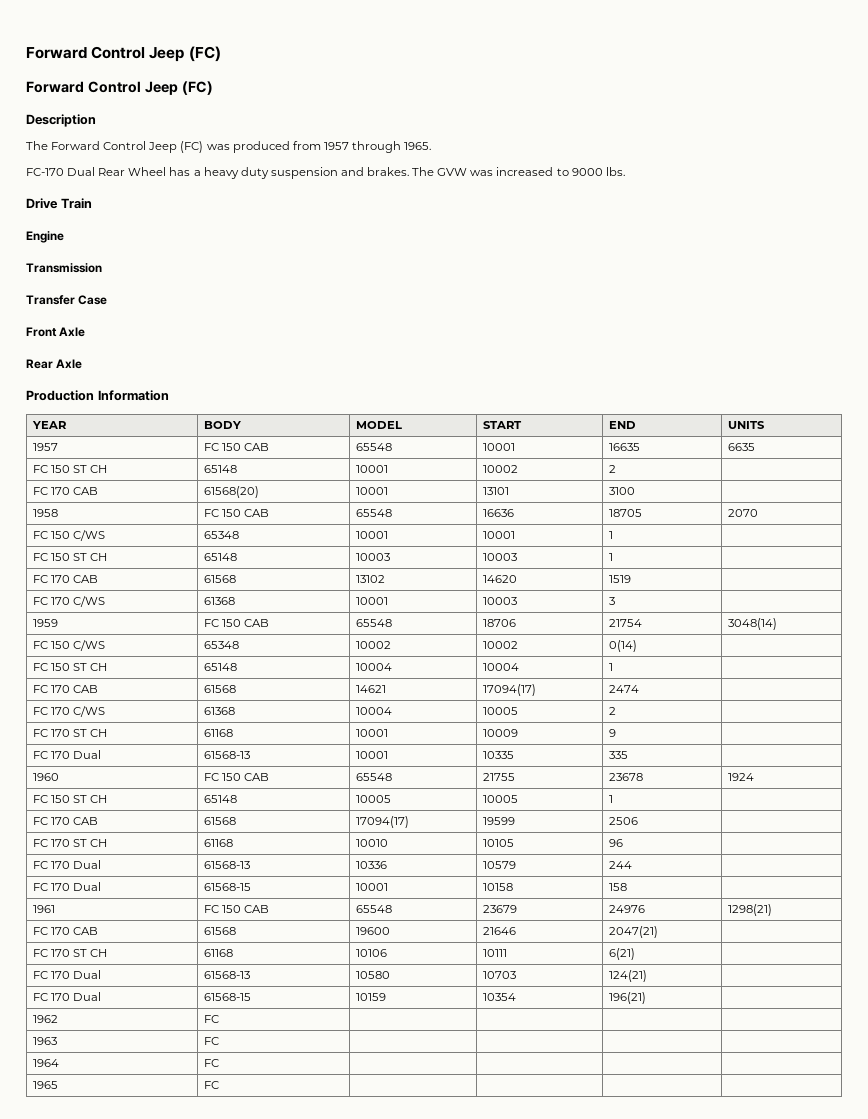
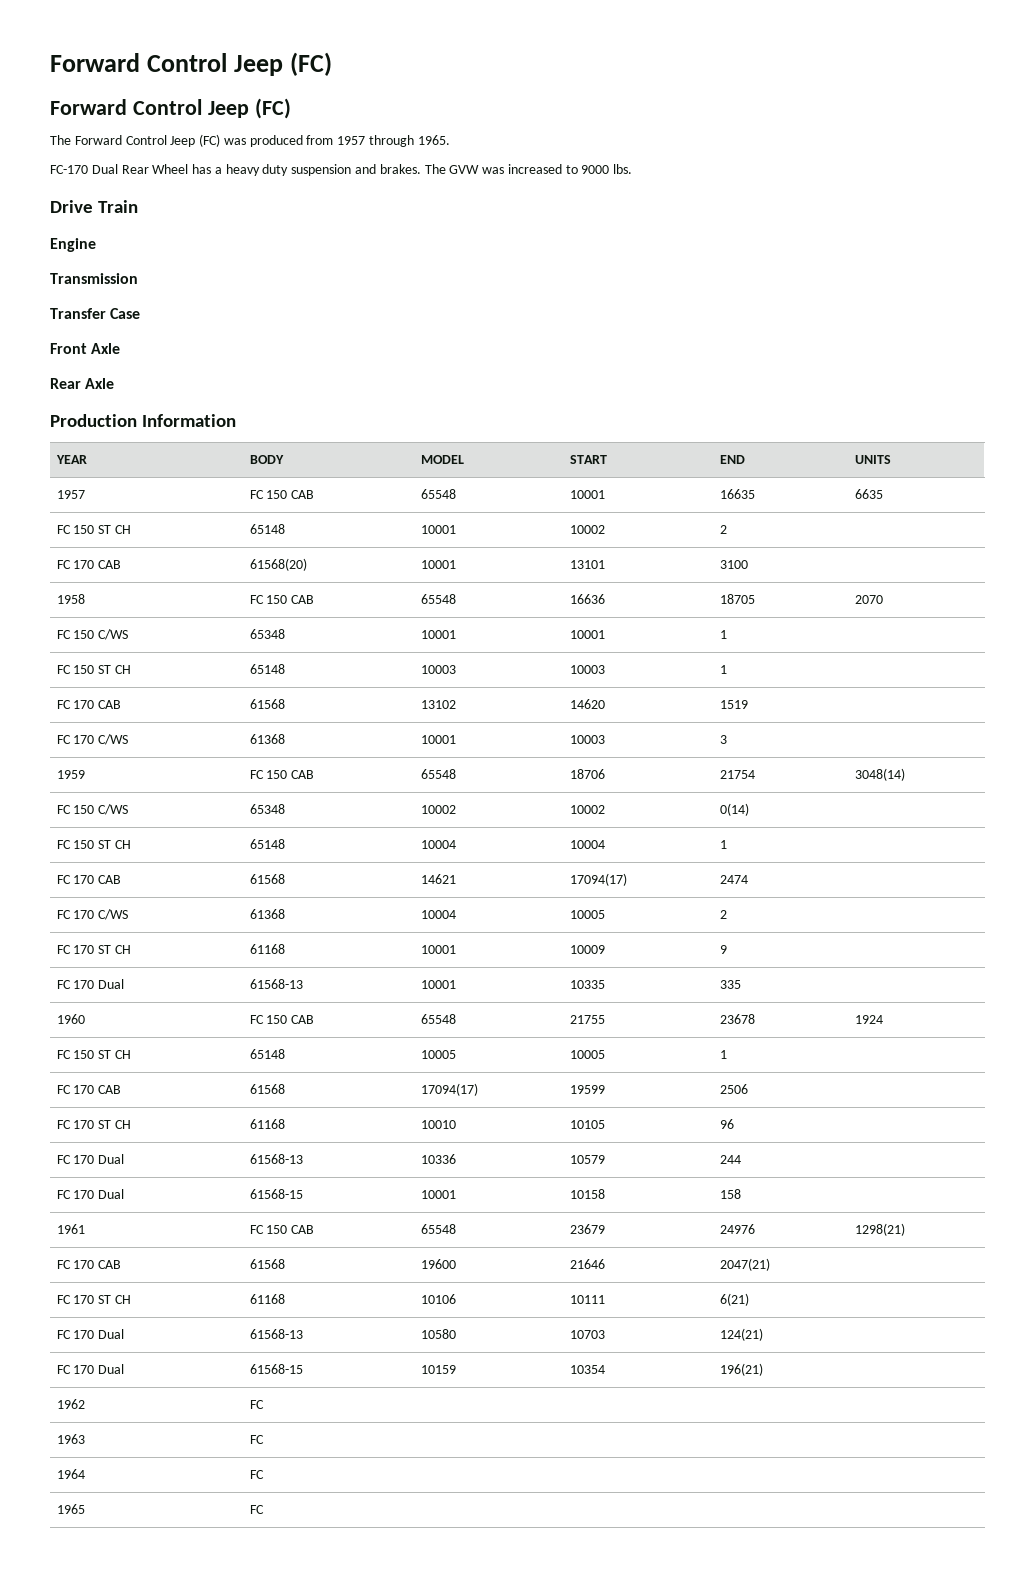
- Description

